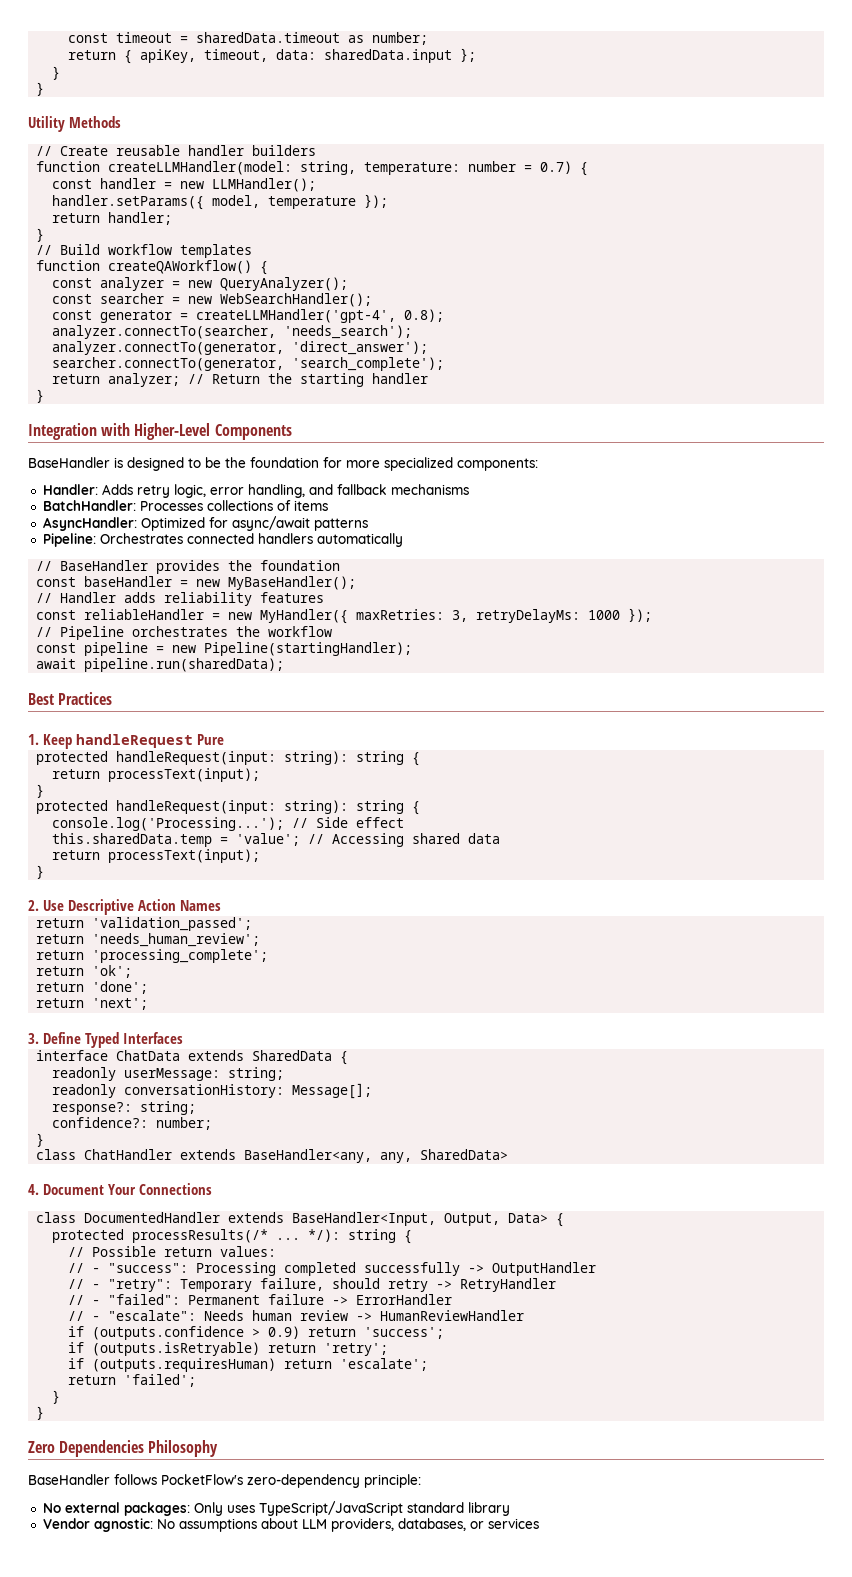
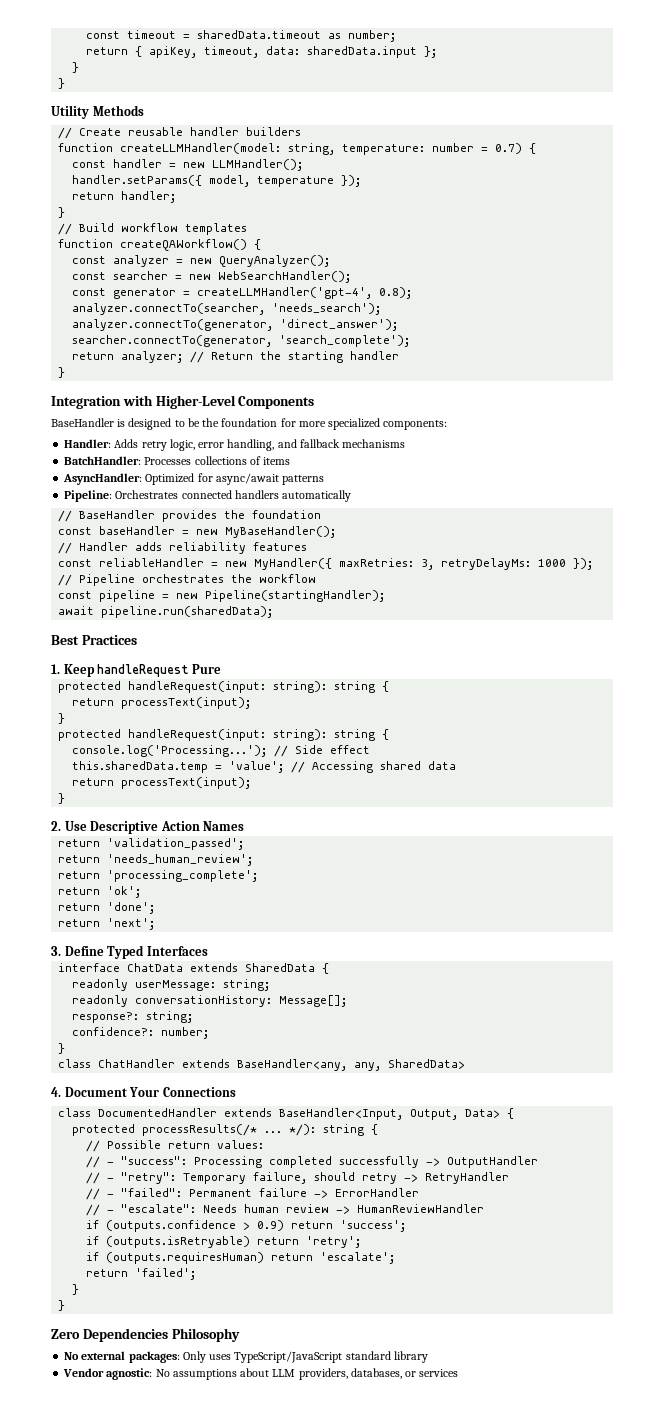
- BaseHandler follows PocketFlow's zero-dependency principle:

